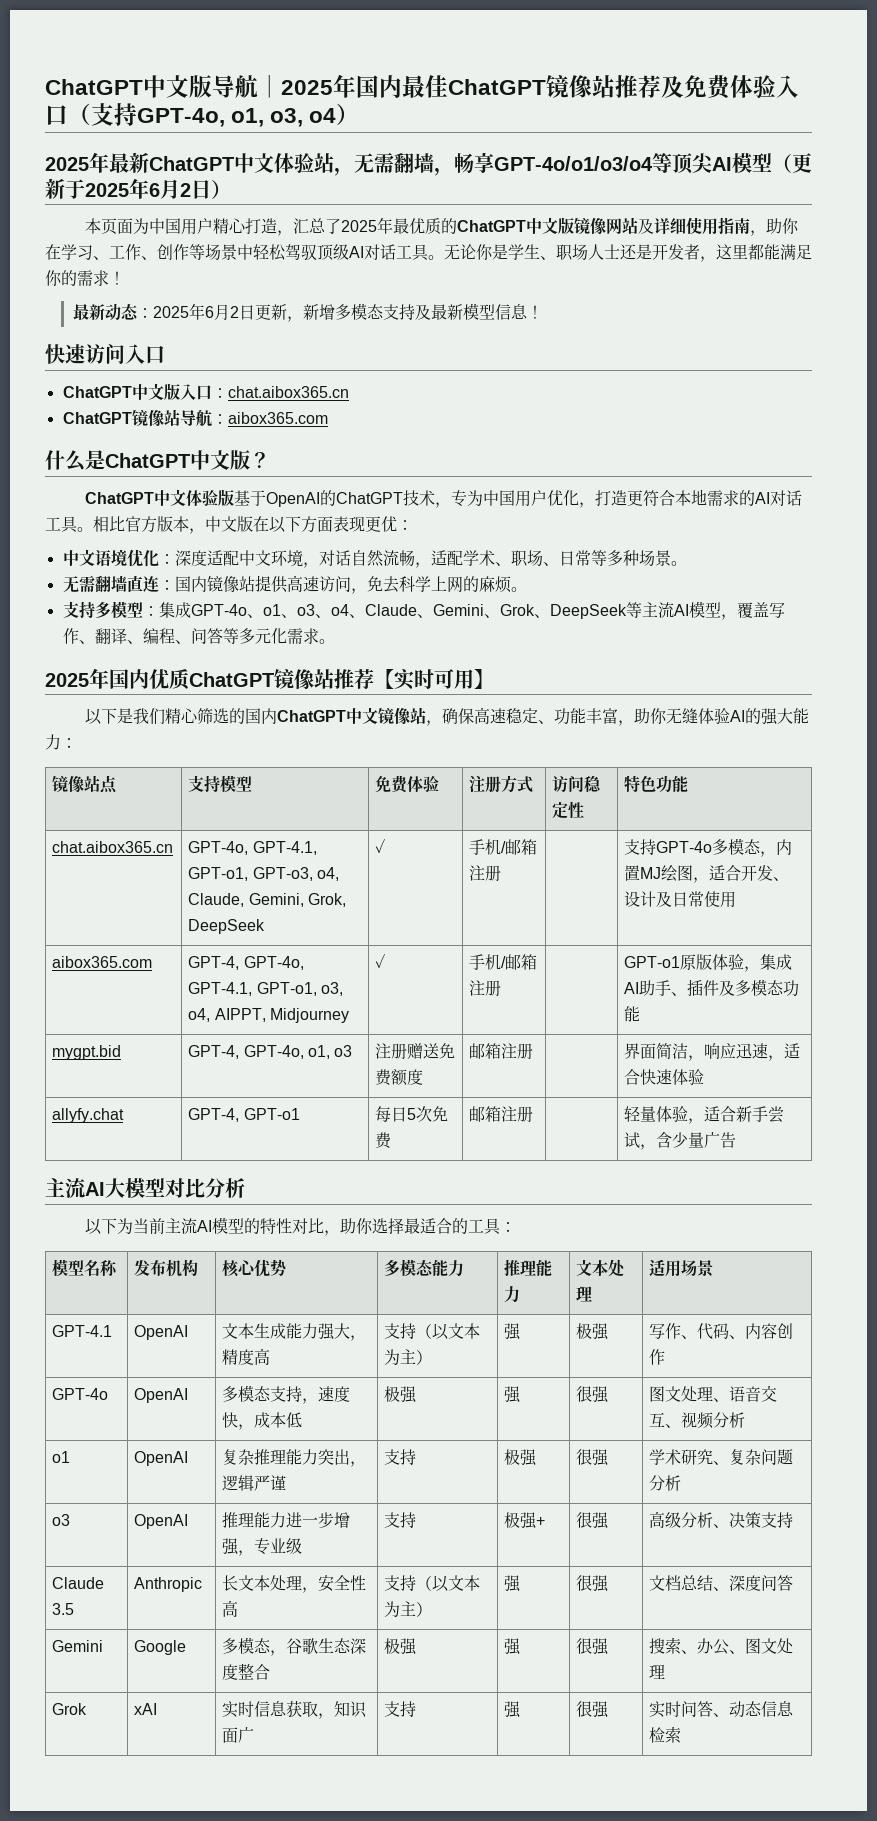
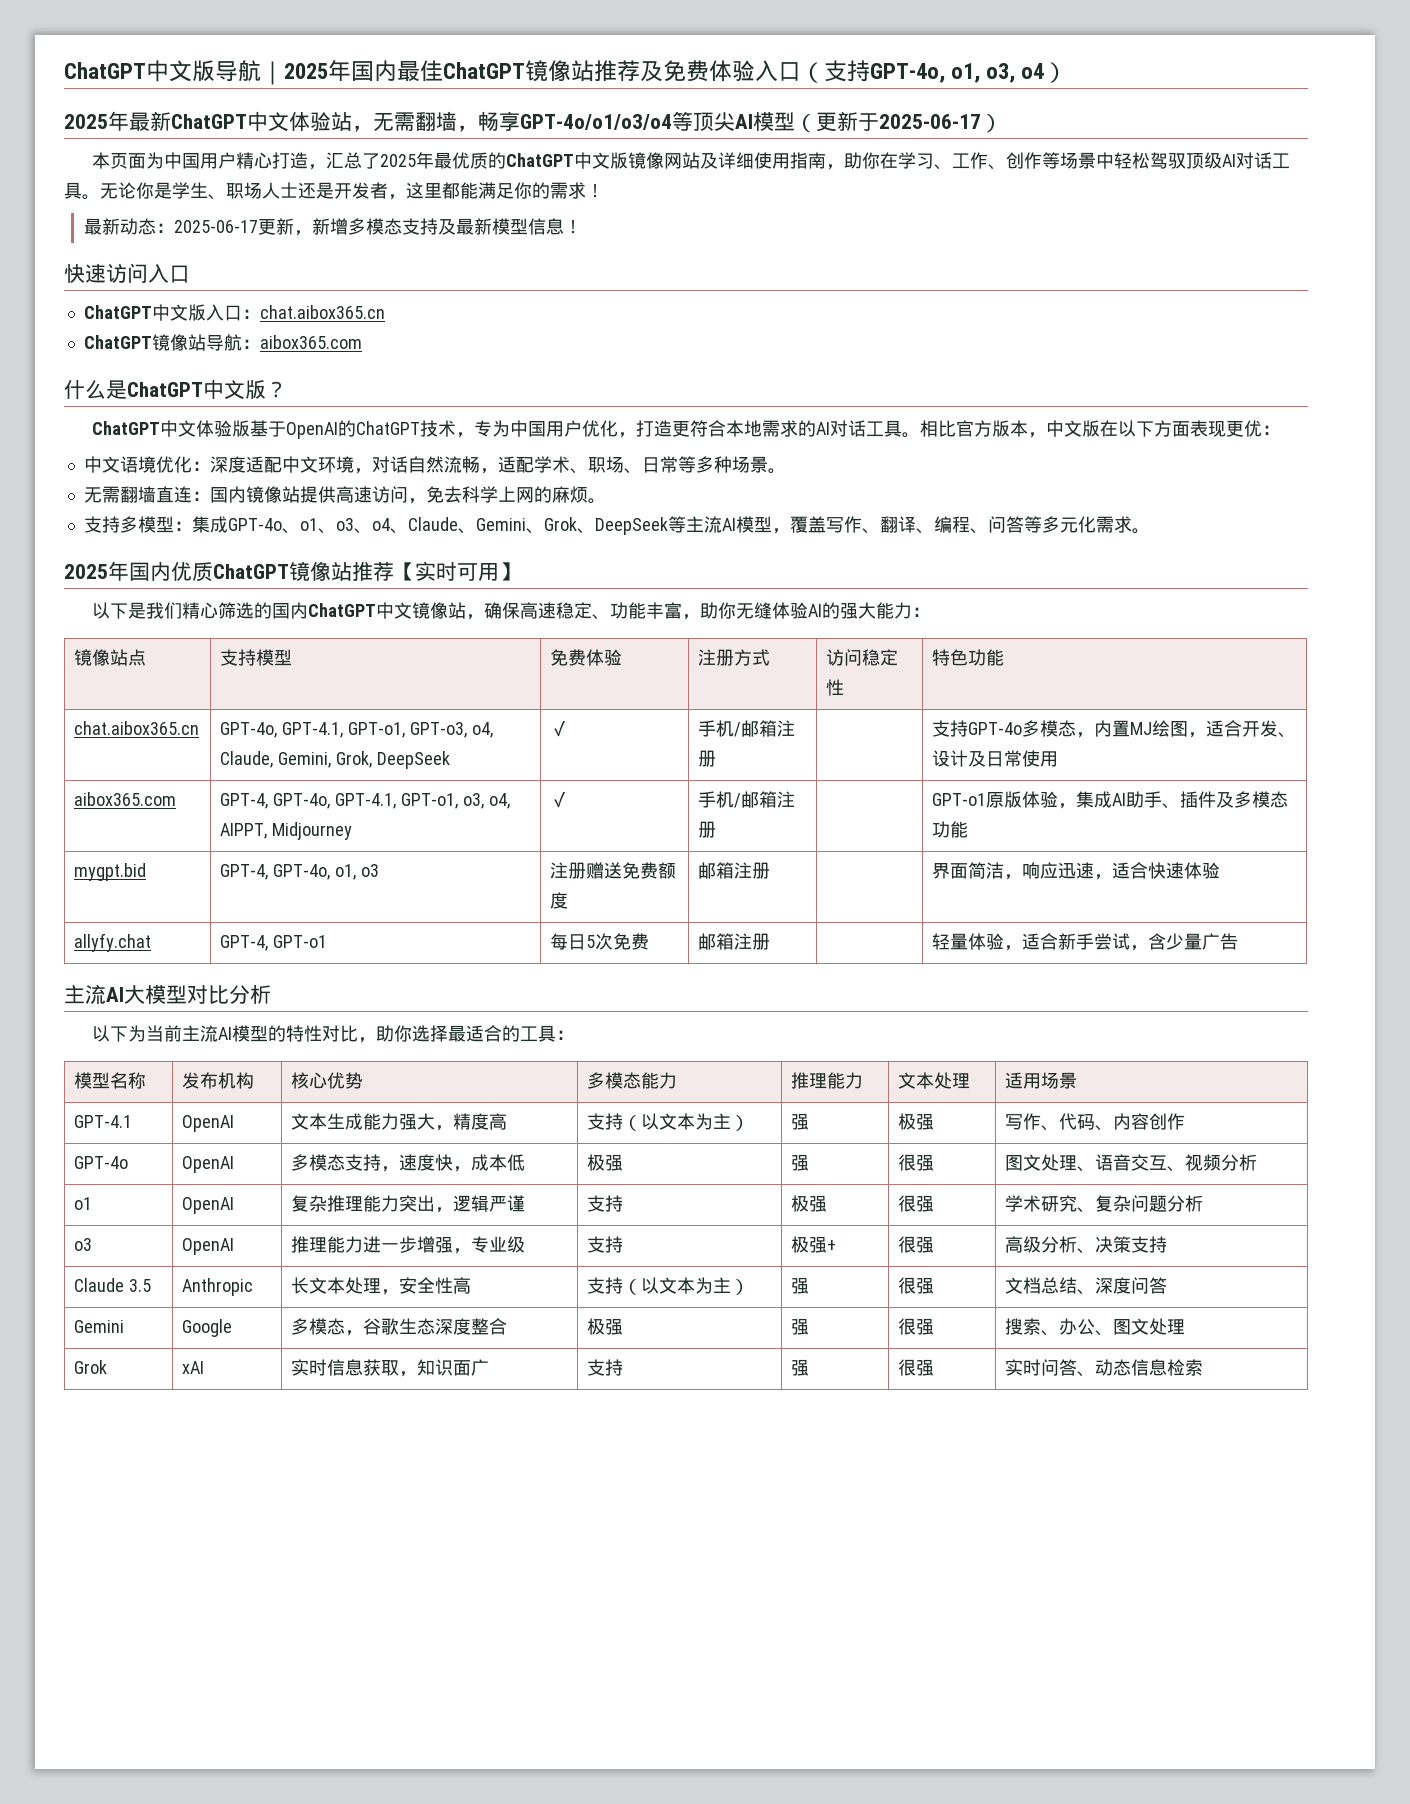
- 2025年最新ChatGPT中文体验站，无需翻墙，畅享GPT-4o/o1/o3/o4等顶尖AI模型（更新于2025年6月2日）
+ 2025年最新ChatGPT中文体验站，无需翻墙，畅享GPT-4o/o1/o3/o4等顶尖AI模型（更新于2025-06-17）
- 最新动态：2025年6月2日更新，新增多模态支持及最新模型信息！
+ 最新动态：2025-06-17更新，新增多模态支持及最新模型信息！

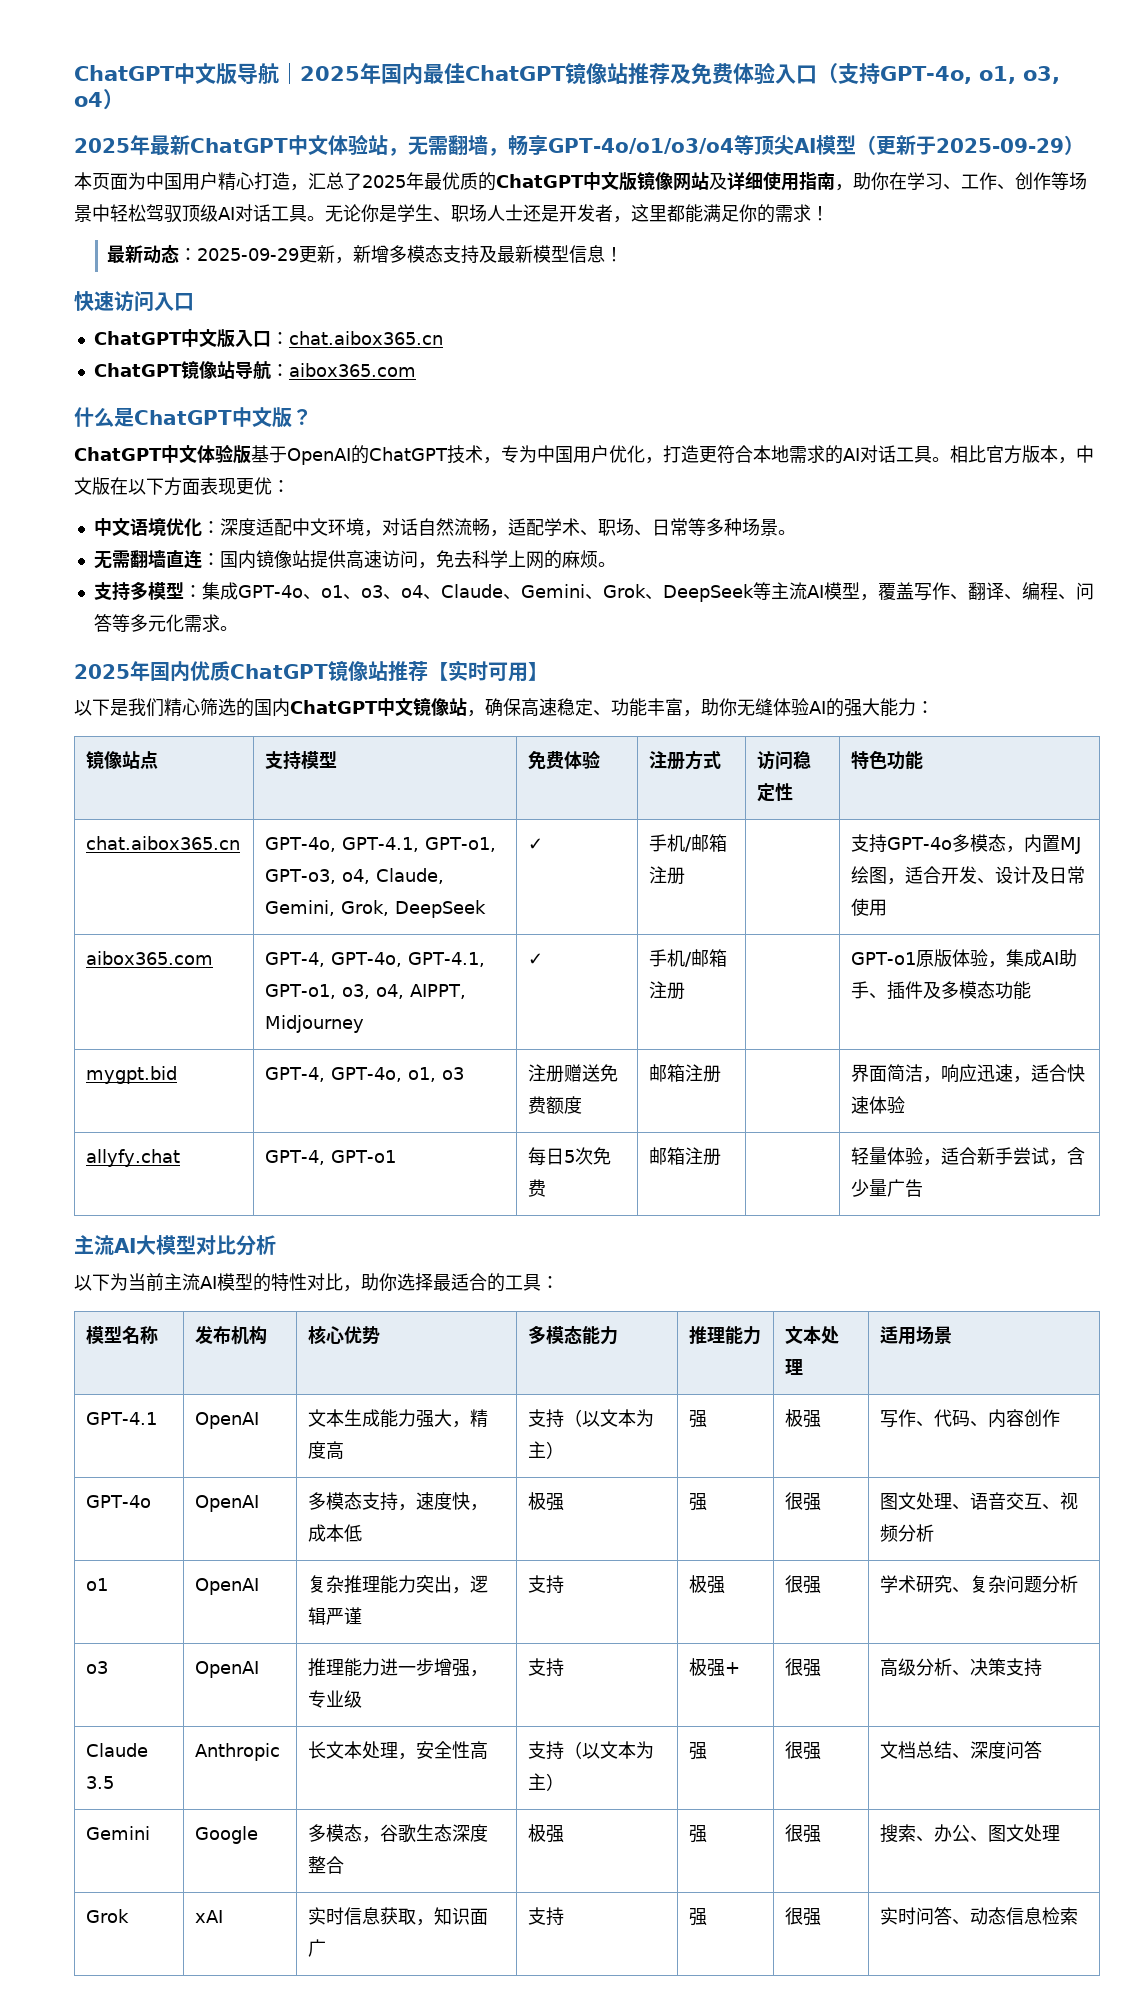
- 2025年最新ChatGPT中文体验站，无需翻墙，畅享GPT-4o/o1/o3/o4等顶尖AI模型（更新于2025-06-17）
+ 2025年最新ChatGPT中文体验站，无需翻墙，畅享GPT-4o/o1/o3/o4等顶尖AI模型（更新于2025-09-29）
- 最新动态：2025-06-17更新，新增多模态支持及最新模型信息！
+ 最新动态：2025-09-29更新，新增多模态支持及最新模型信息！

